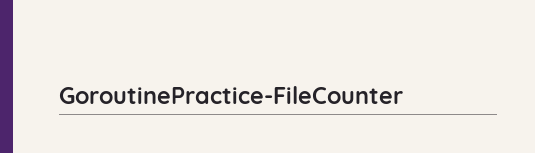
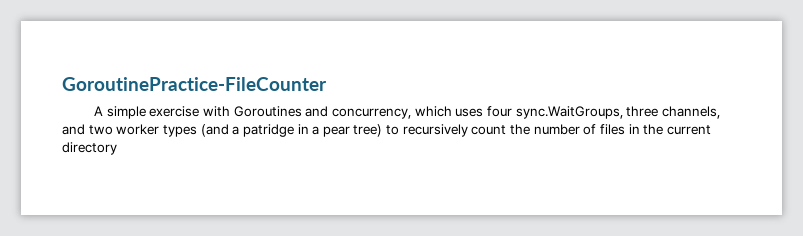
+ A simple exercise with Goroutines and concurrency, which uses four sync.WaitGroups, three channels, and two worker types (and a patridge in a pear tree) to recursively count the number of files in the current directory

